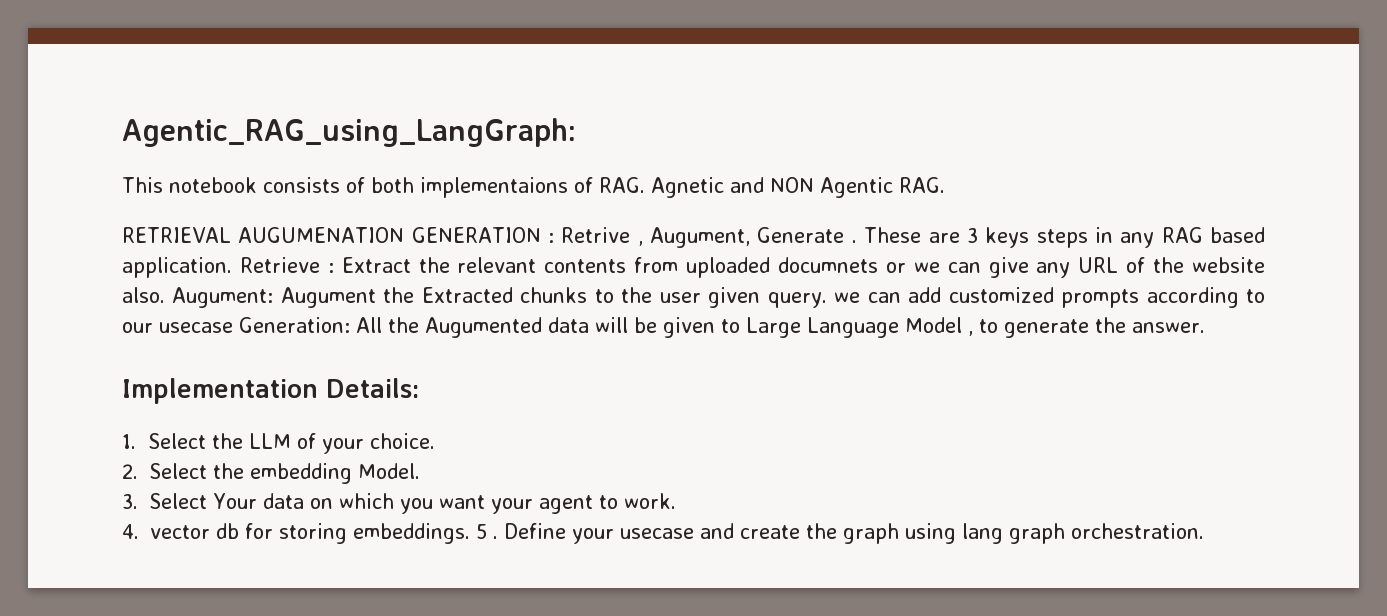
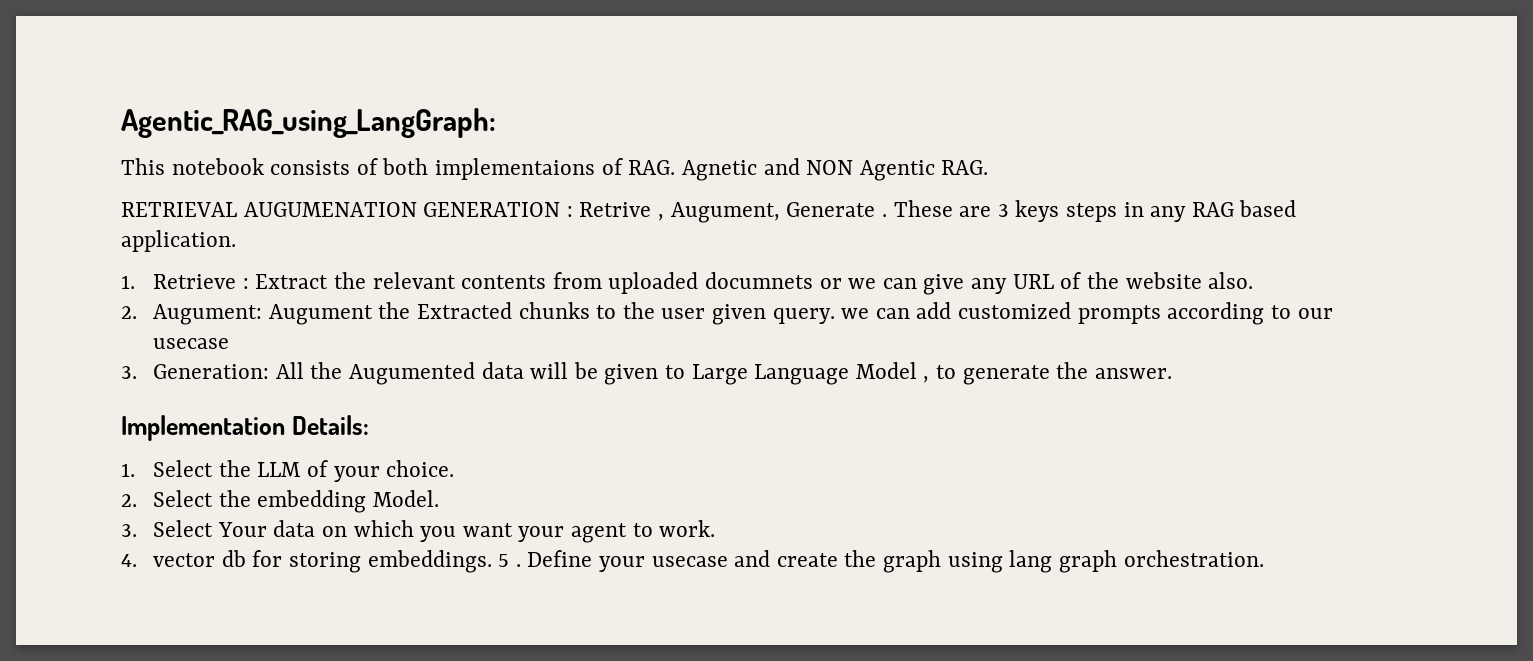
- These are 3 keys steps in any RAG based application. Retrieve :
+ These are 3 keys steps in any RAG based application.
+ 1. Retrieve :
- Extract the relevant contents from uploaded documnets or we can give any URL of the website also. Augument:
+ Extract the relevant contents from uploaded documnets or we can give any URL of the website also.
+ 2. Augument:
- Augument the Extracted chunks to the user given query. we can add customized prompts according to our usecase Generation:
+ Augument the Extracted chunks to the user given query. we can add customized prompts according to our usecase
+ 3. Generation:

